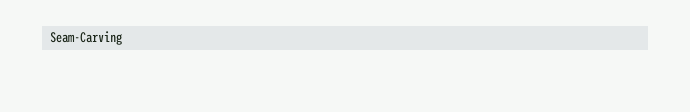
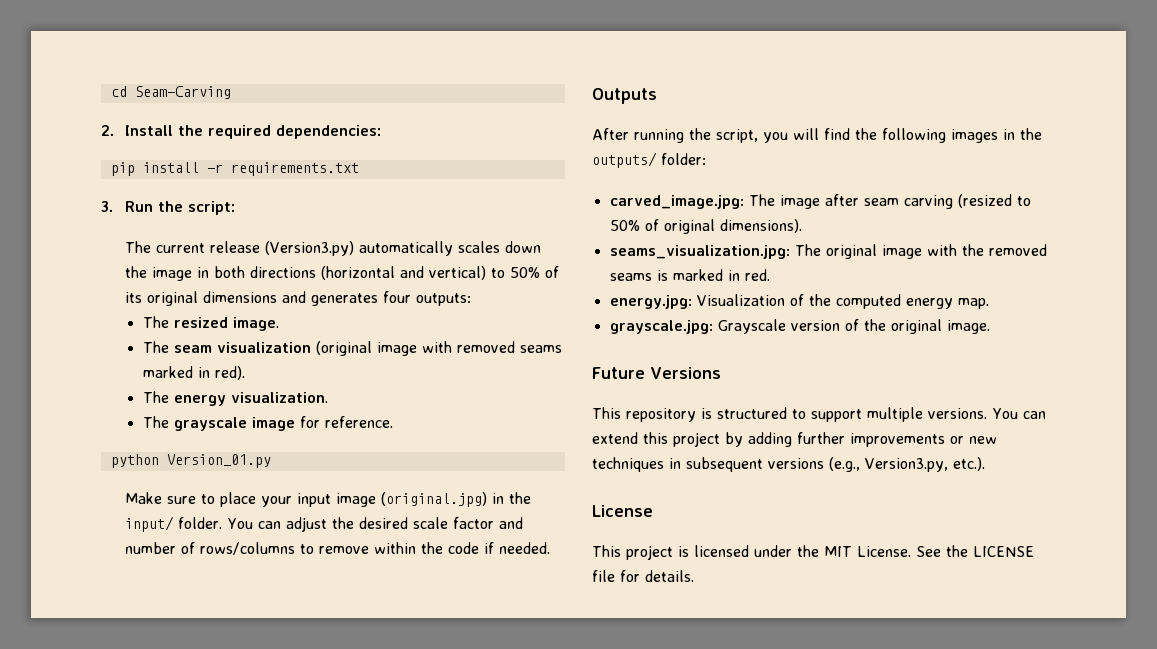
- Seam-Carving
+ cd Seam-Carving
+ 2. Install the required dependencies:
+ pip install -r requirements.txt
+ 3. Run the script:
+ The current release (Version3.py) automatically scales down the image in both directions (horizontal and vertical) to 50% of its original dimensions and generates four outputs:
+ The resized image.
+ The seam visualization (original image with removed seams marked in red).
+ The energy visualization.
+ The grayscale image for reference.
+ python Version_01.py
+ Make sure to place your input image (original.jpg) in the input/ folder. You can adjust the desired scale factor and number of rows/columns to remove within the code if needed.
+ Outputs
+ After running the script, you will find the following images in the outputs/ folder:
+ carved_image.jpg: The image after seam carving (resized to 50% of original dimensions).
+ seams_visualization.jpg: The original image with the removed seams is marked in red.
+ energy.jpg: Visualization of the computed energy map.
+ grayscale.jpg: Grayscale version of the original image.
+ Future Versions
+ This repository is structured to support multiple versions. You can extend this project by adding further improvements or new techniques in subsequent versions (e.g., Version3.py, etc.).
+ License
+ This project is licensed under the MIT License. See the LICENSE file for details.

